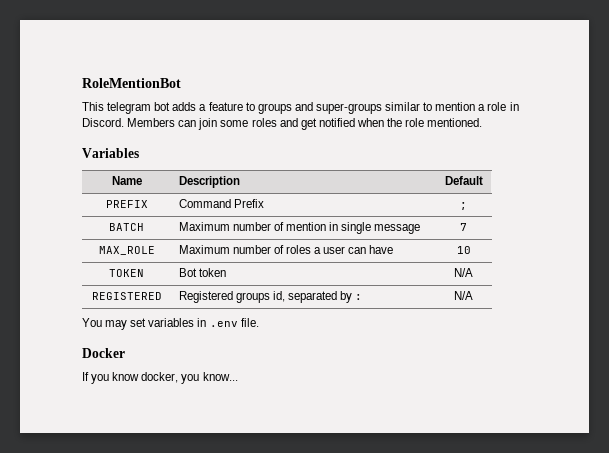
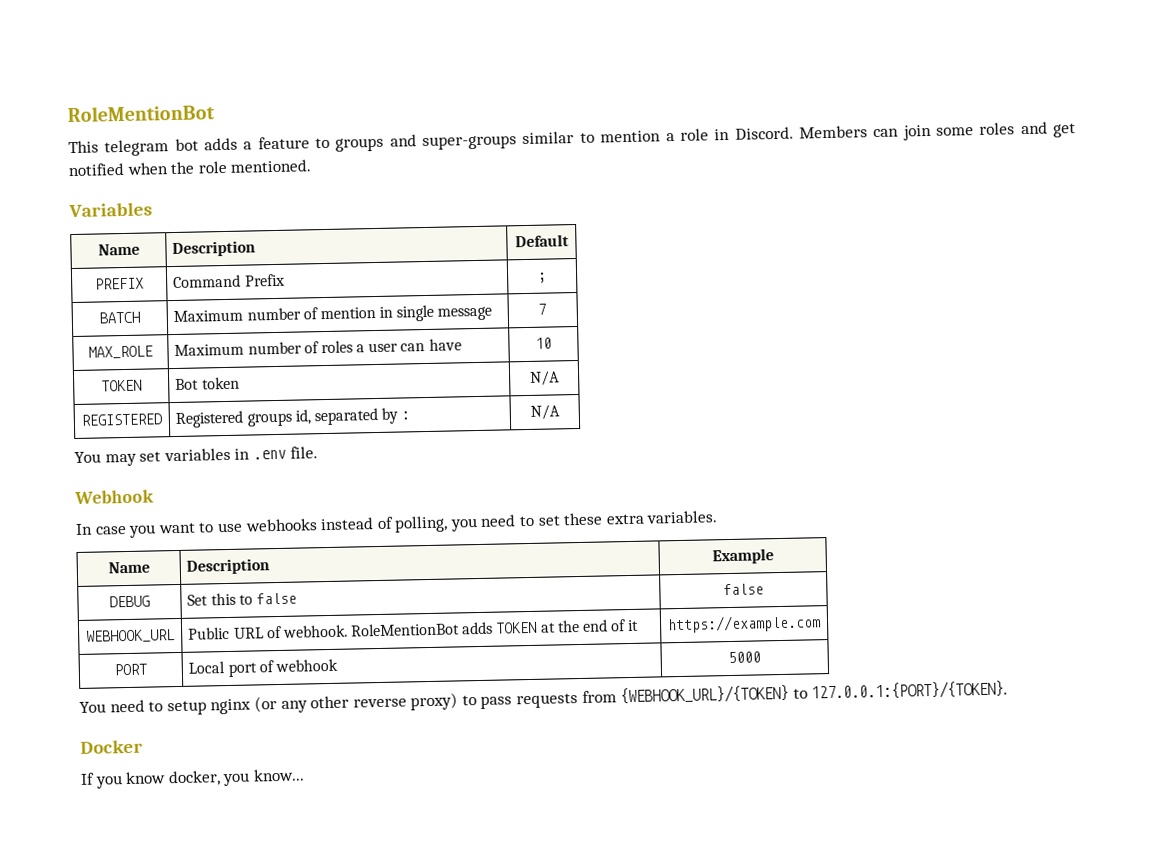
+ Webhook
+ In case you want to use webhooks instead of polling, you need to set these extra variables.
+ Name | Description | Example
+ DEBUG | Set this to false | false
+ WEBHOOK_URL | Public URL of webhook. RoleMentionBot adds TOKEN at the end of it | https://example.com
+ PORT | Local port of webhook | 5000
+ You need to setup nginx (or any other reverse proxy) to pass requests from {WEBHOOK_URL}/{TOKEN} to 127.0.0.1:{PORT}/{TOKEN}.

